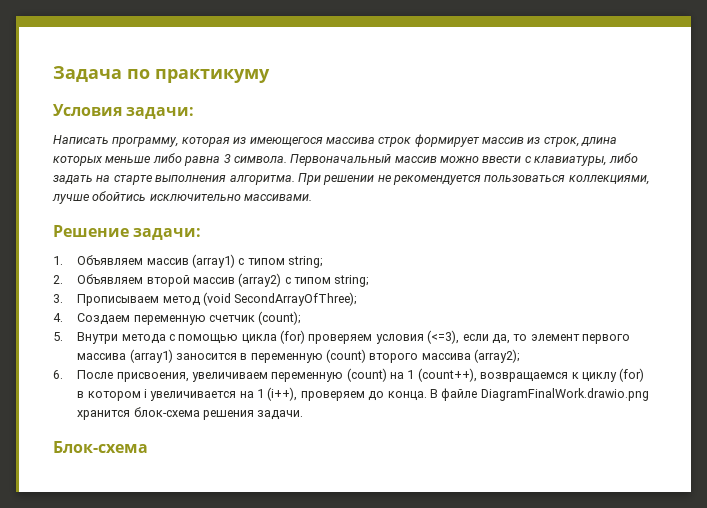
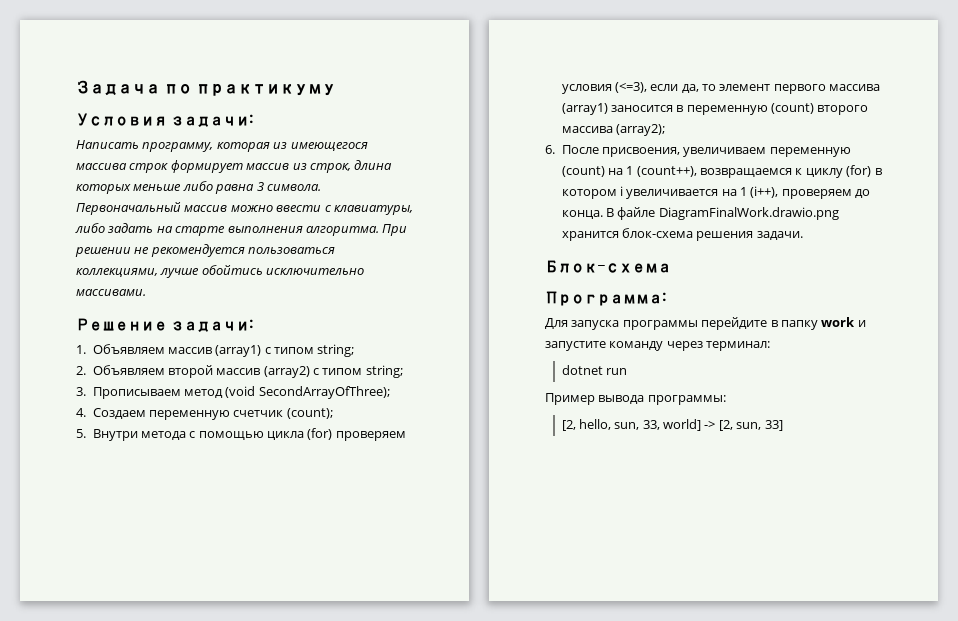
+ Программа:
+ Для запуска программы перейдите в папку work и запустите команду через терминал:
+ dotnet run
+ Пример вывода программы:
+ [2, hello, sun, 33, world] -> [2, sun, 33]

